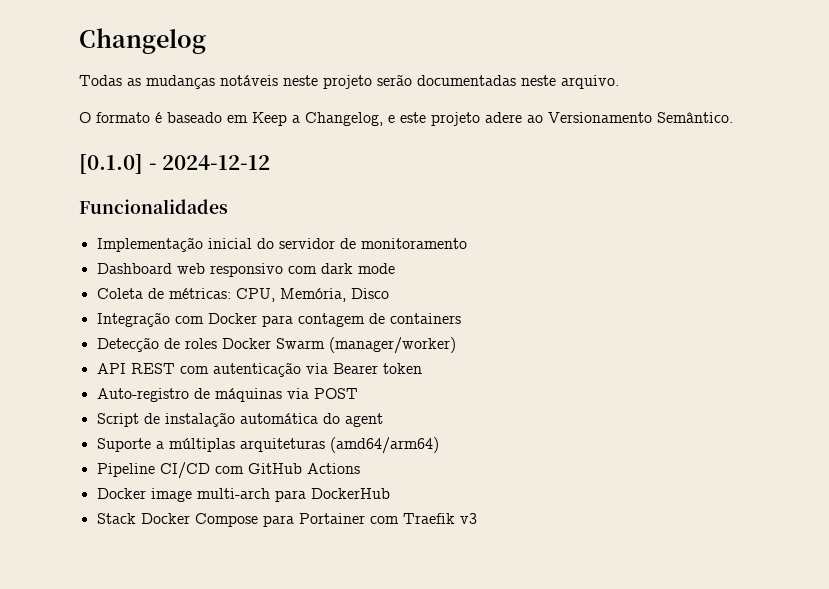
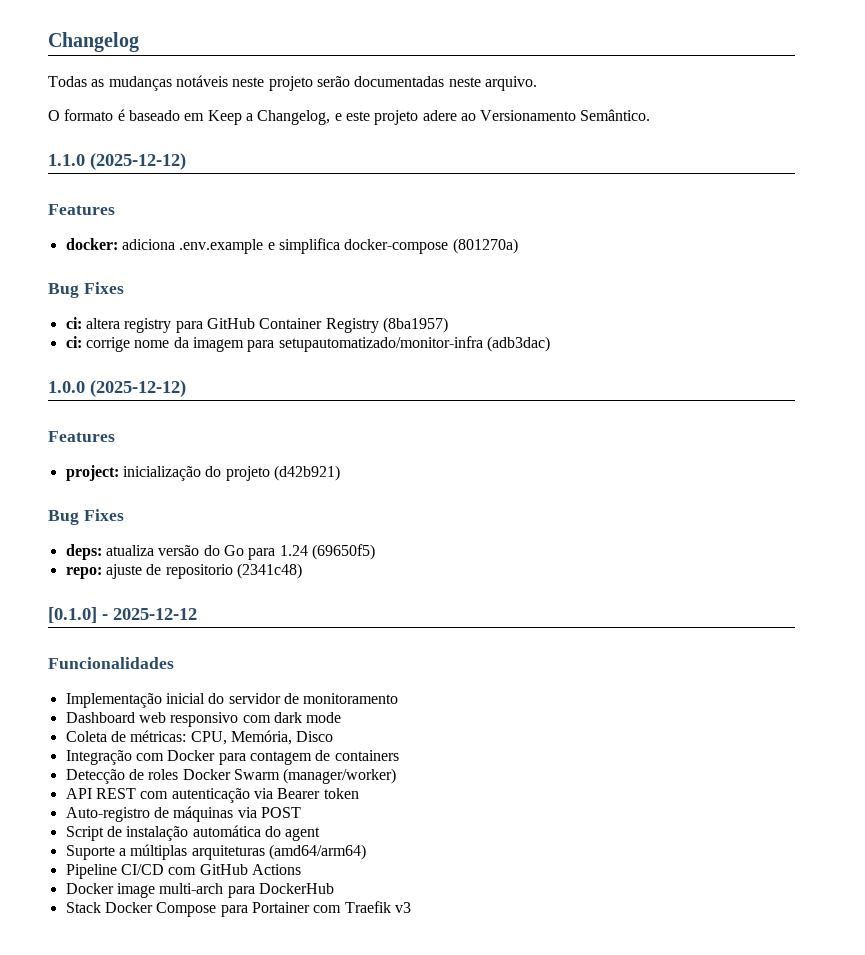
+ 1.1.0 (2025-12-12)
+ Features
+ docker: adiciona .env.example e simplifica docker-compose (801270a)
+ Bug Fixes
+ ci: altera registry para GitHub Container Registry (8ba1957)
+ ci: corrige nome da imagem para setupautomatizado/monitor-infra (adb3dac)
+ 1.0.0 (2025-12-12)
+ Features
+ project: inicialização do projeto (d42b921)
+ Bug Fixes
+ deps: atualiza versão do Go para 1.24 (69650f5)
+ repo: ajuste de repositorio (2341c48)
- [0.1.0] - 2024-12-12
+ [0.1.0] - 2025-12-12

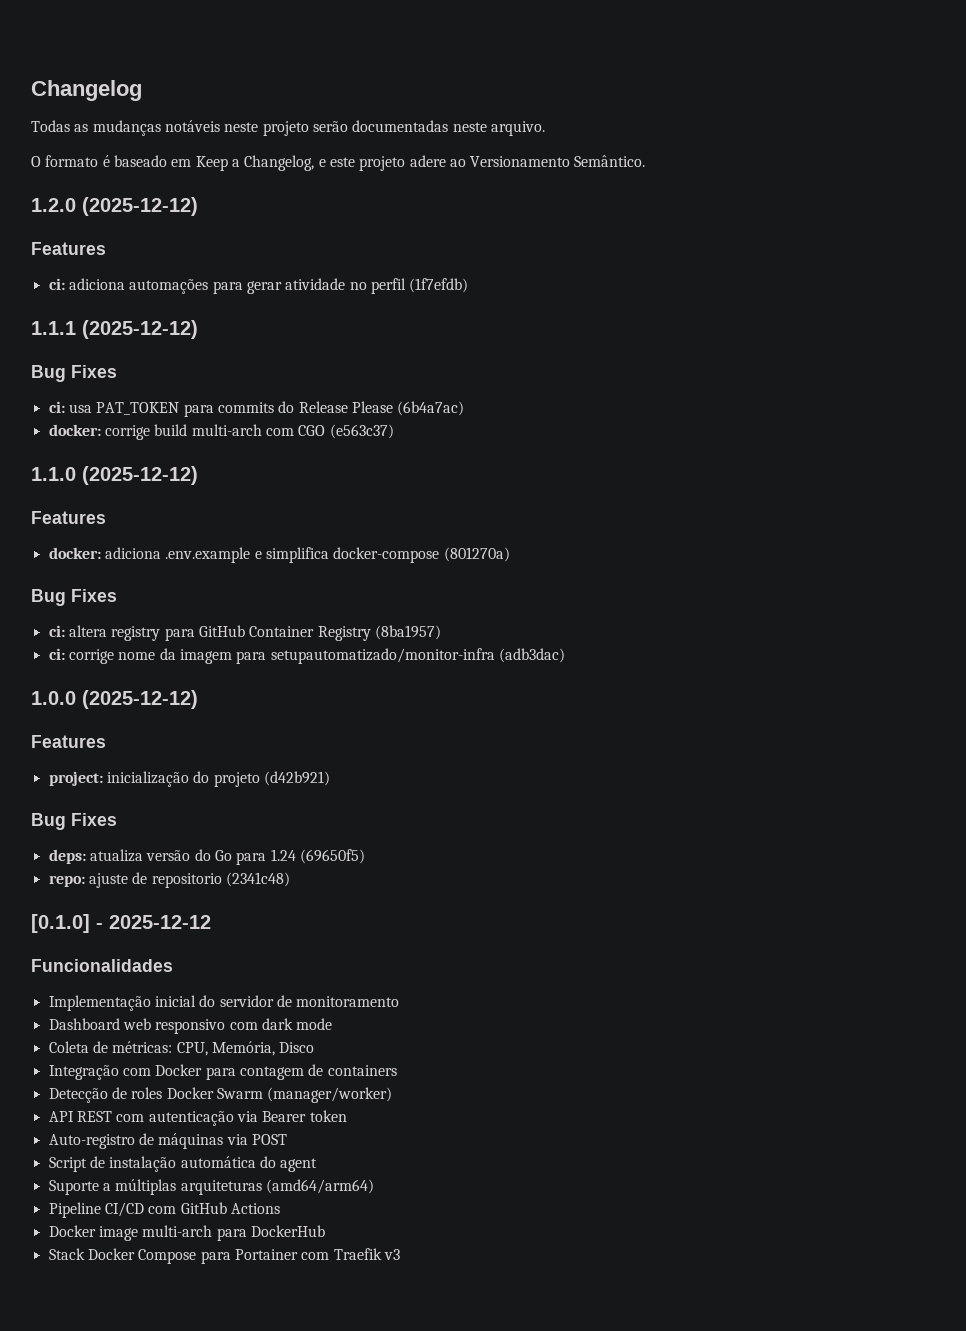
+ 1.2.0 (2025-12-12)
+ Features
+ ci: adiciona automações para gerar atividade no perfil (1f7efdb)
+ 1.1.1 (2025-12-12)
+ Bug Fixes
+ ci: usa PAT_TOKEN para commits do Release Please (6b4a7ac)
+ docker: corrige build multi-arch com CGO (e563c37)

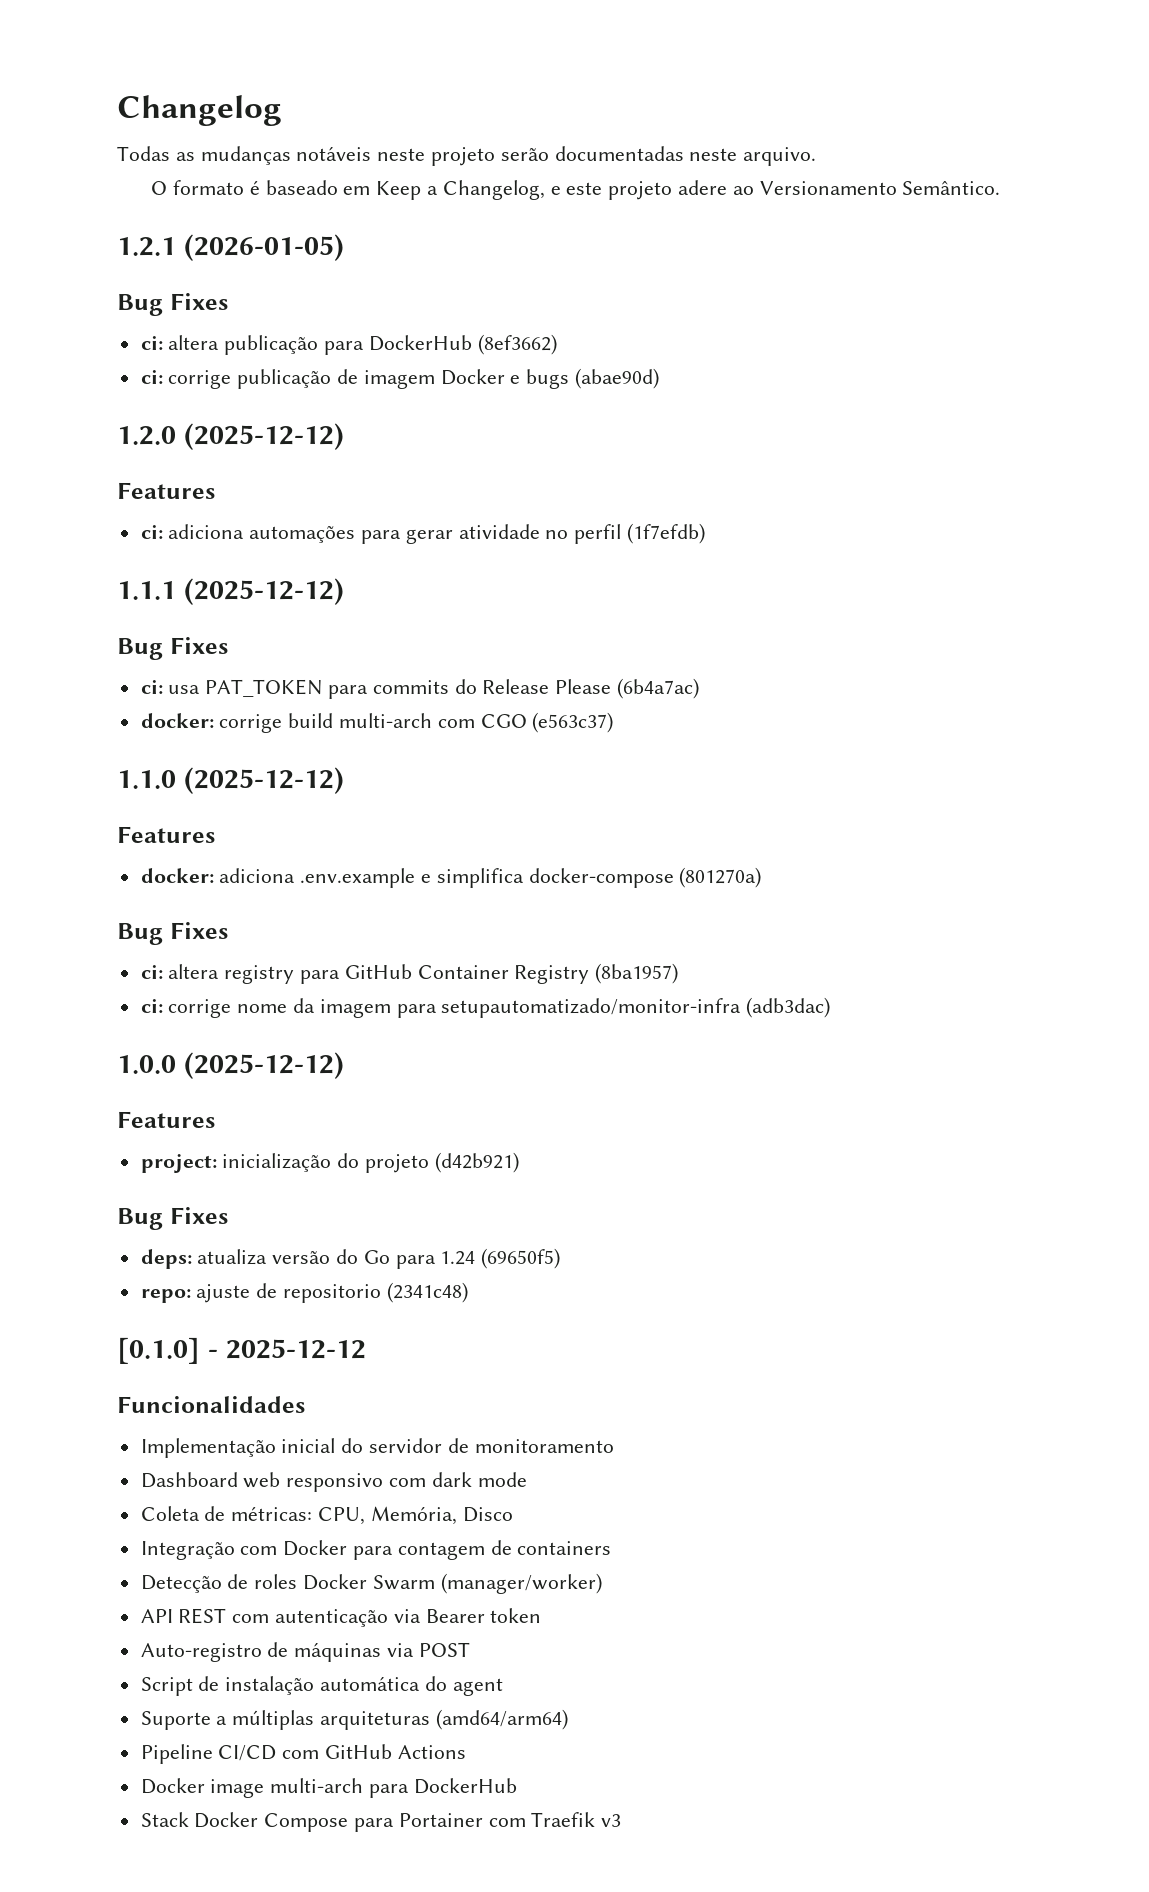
+ 1.2.1 (2026-01-05)
+ Bug Fixes
+ ci: altera publicação para DockerHub (8ef3662)
+ ci: corrige publicação de imagem Docker e bugs (abae90d)

